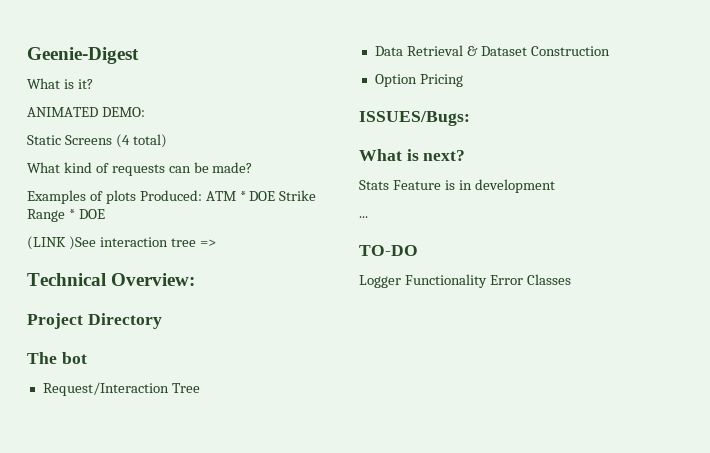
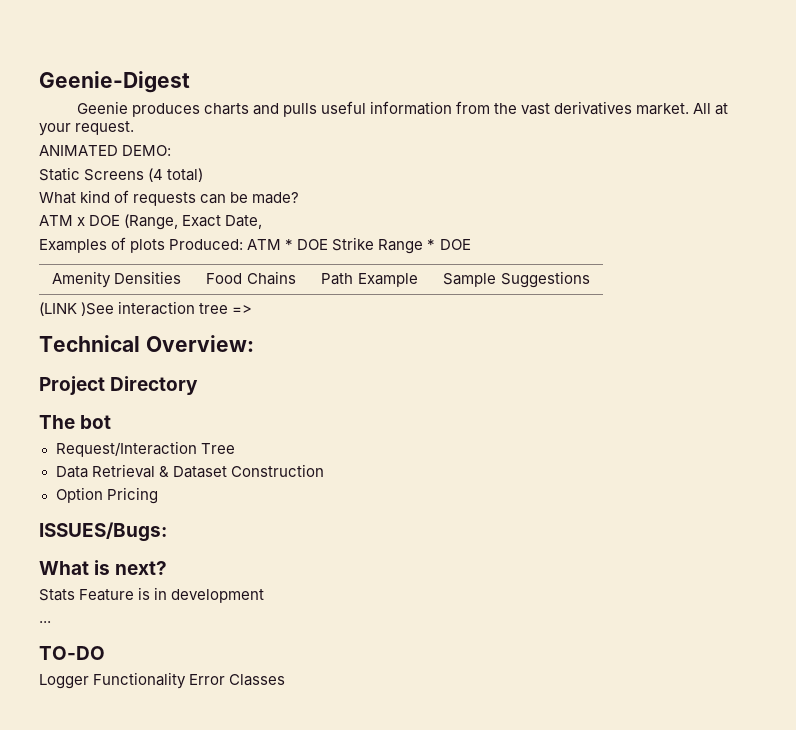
- What is it?
+ Geenie produces charts and pulls useful information from the vast derivatives market. All at your request.
+ ATM x DOE (Range, Exact Date,
+ Amenity Densities | Food Chains | Path Example | Sample Suggestions

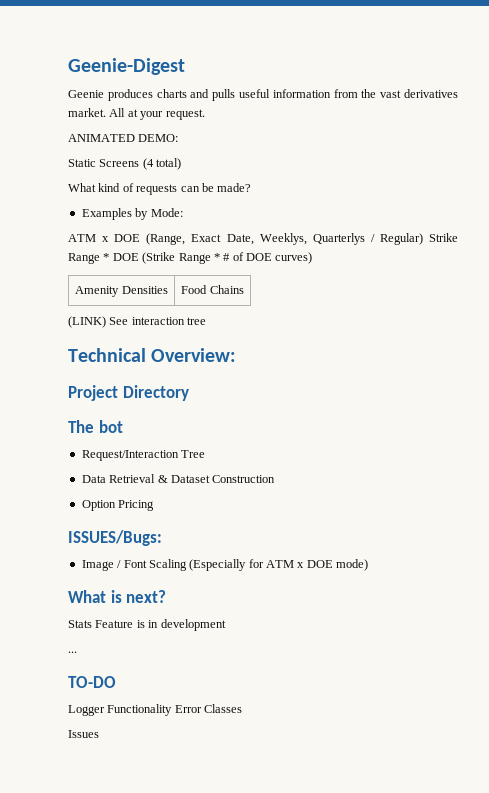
+ Examples by Mode:
- ATM x DOE (Range, Exact Date,
- Examples of plots Produced: ATM * DOE Strike Range * DOE
- Amenity Densities | Food Chains | Path Example | Sample Suggestions
- (LINK )See interaction tree =>
+ ATM x DOE (Range, Exact Date, Weeklys, Quarterlys / Regular) Strike Range * DOE (Strike Range * # of DOE curves)
+ Amenity Densities | Food Chains
+ (LINK) See interaction tree
+ Image / Font Scaling (Especially for ATM x DOE mode)
+ Issues

